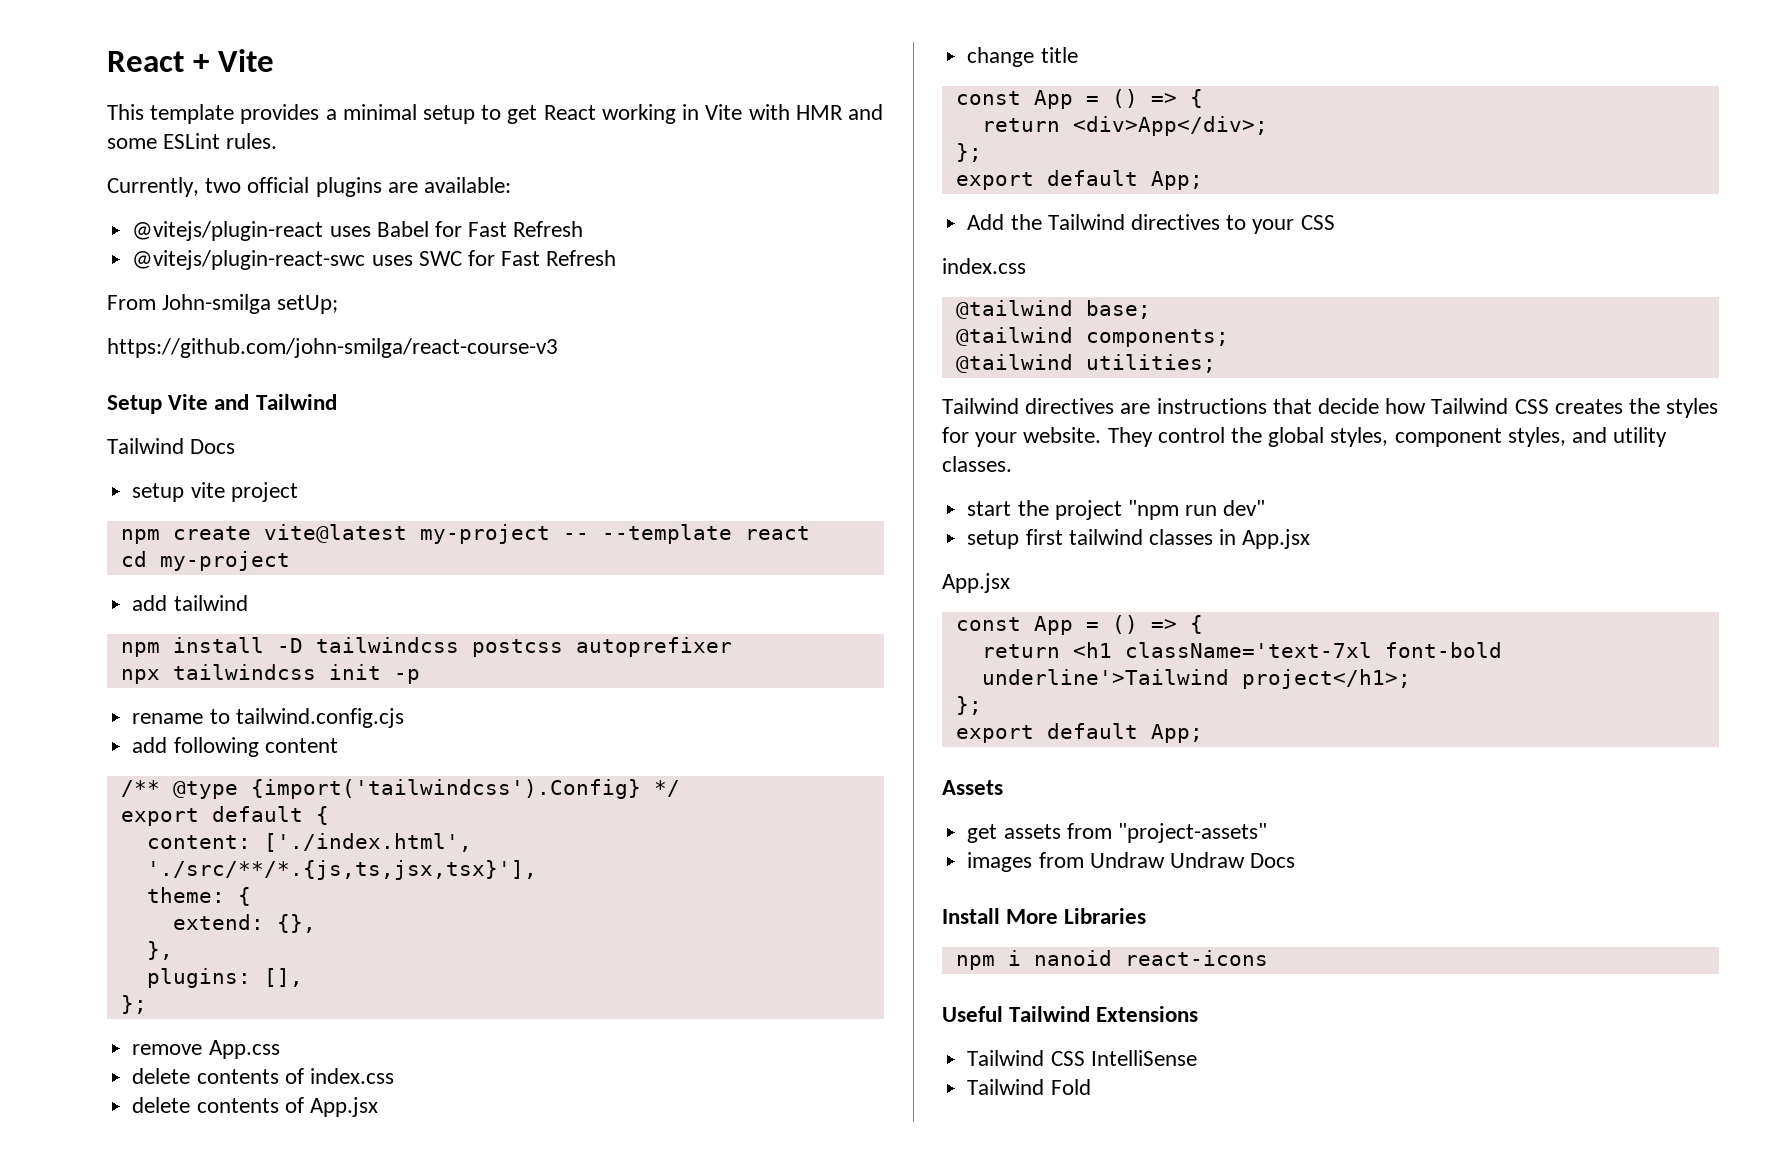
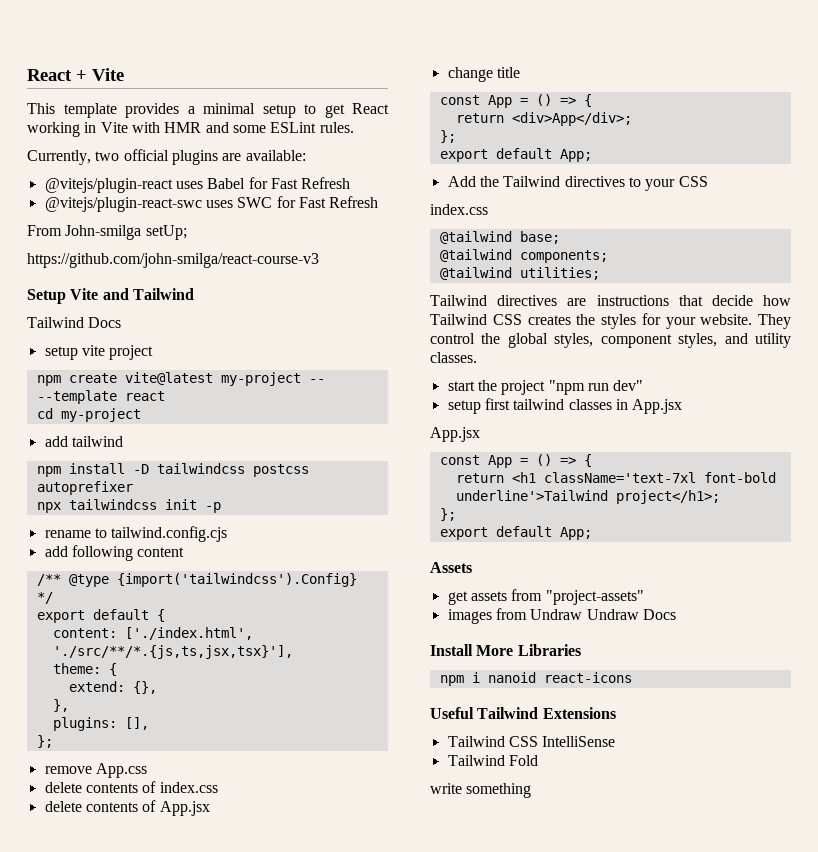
+ write something

